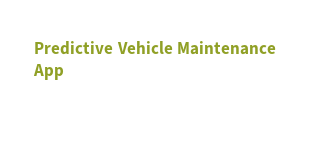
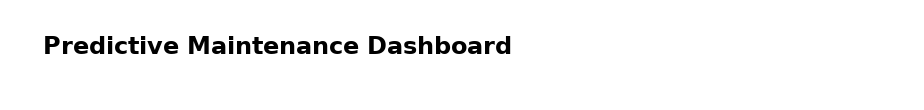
- Predictive Vehicle Maintenance App
+ Predictive Maintenance Dashboard

